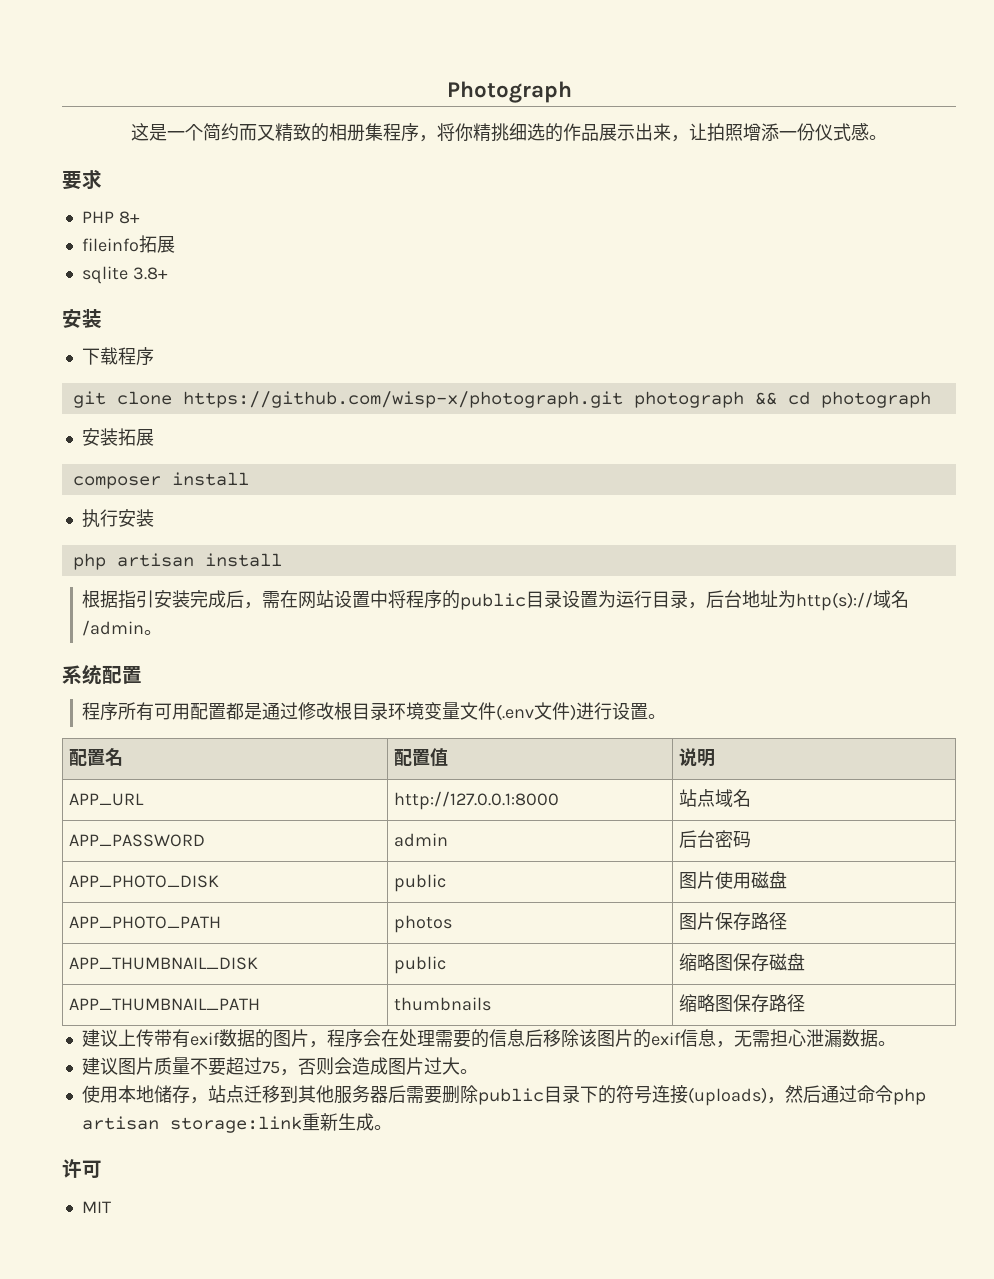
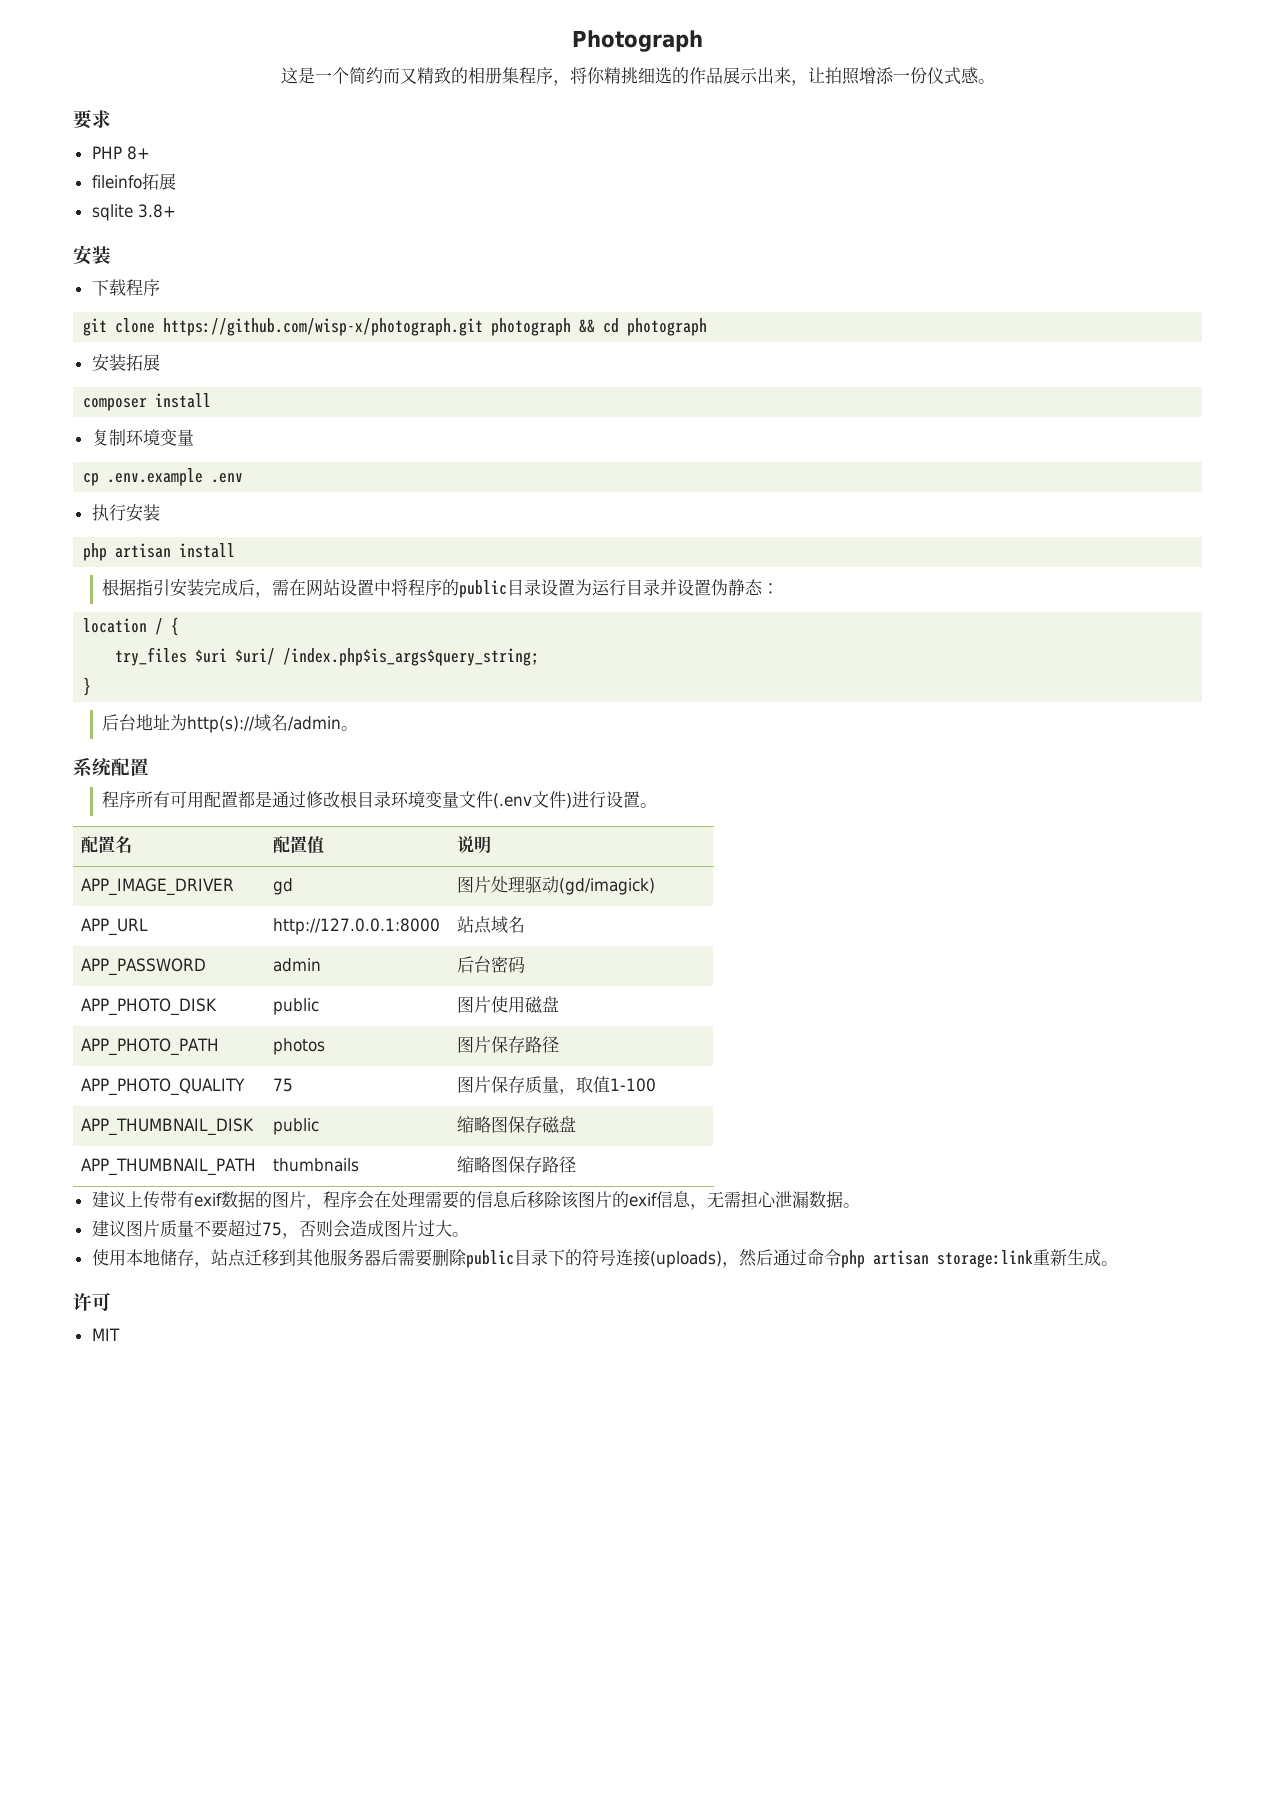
+ 复制环境变量
+ cp .env.example .env
- 根据指引安装完成后，需在网站设置中将程序的public目录设置为运行目录，后台地址为http(s)://域名/admin。
+ 根据指引安装完成后，需在网站设置中将程序的public目录设置为运行目录并设置伪静态：
+ location / {
+ try_files $uri $uri/ /index.php$is_args$query_string;
+ }
+ 后台地址为http(s)://域名/admin。
+ APP_IMAGE_DRIVER | gd | 图片处理驱动(gd/imagick)
+ APP_PHOTO_QUALITY | 75 | 图片保存质量，取值1-100

